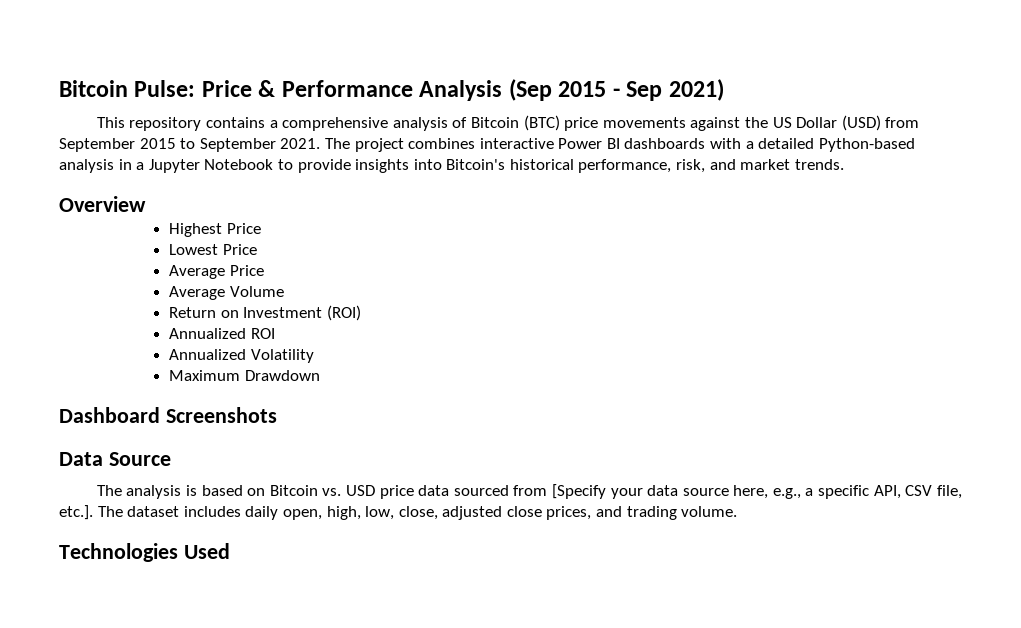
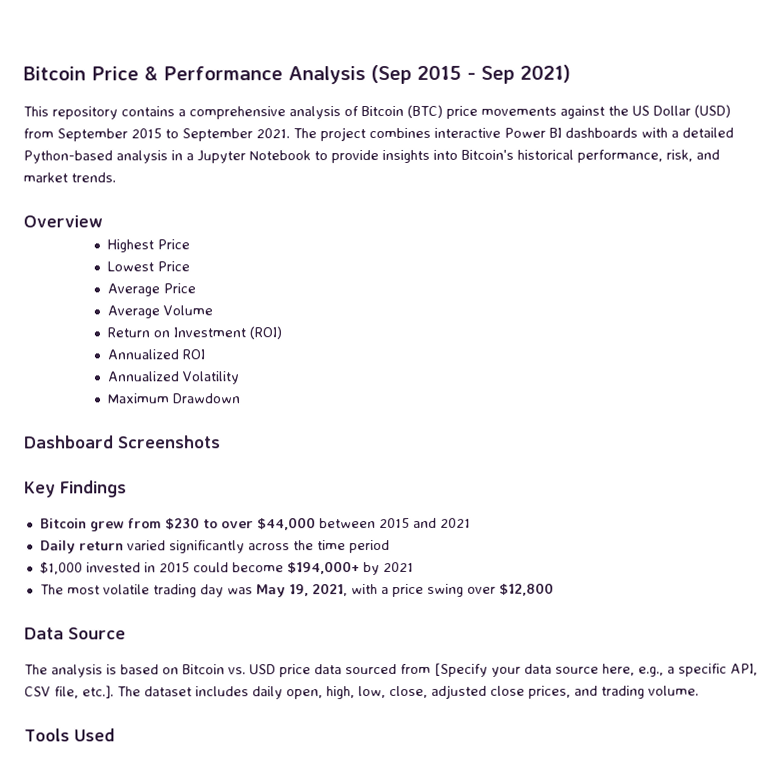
- Bitcoin Pulse: Price & Performance Analysis (Sep 2015 - Sep 2021)
+ Bitcoin Price & Performance Analysis (Sep 2015 - Sep 2021)
+ Key Findings
+ Bitcoin grew from $230 to over $44,000 between 2015 and 2021
+ Daily return varied significantly across the time period
+ $1,000 invested in 2015 could become $194,000+ by 2021
+ The most volatile trading day was May 19, 2021, with a price swing over $12,800
- Technologies Used
+ Tools Used

